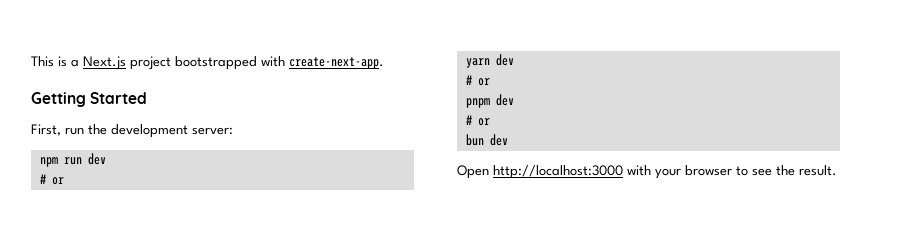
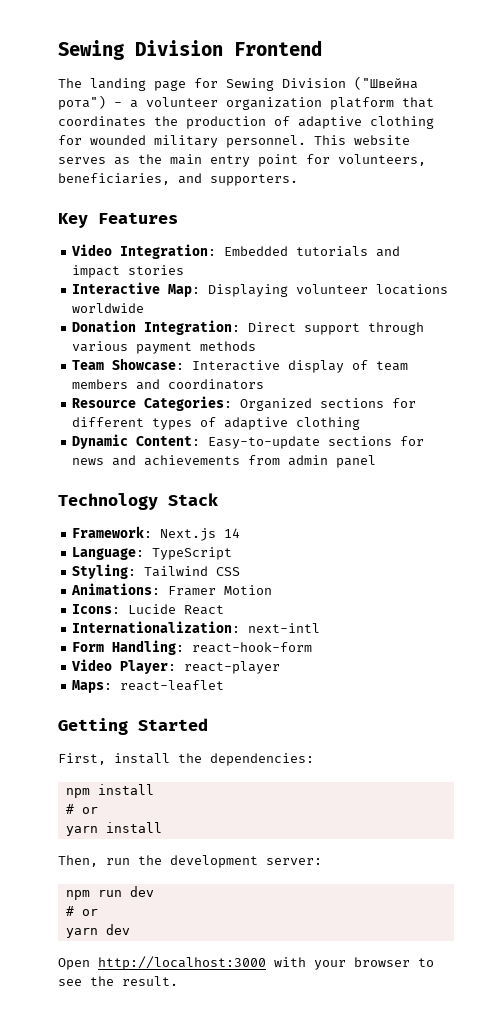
- This is a Next.js project bootstrapped with create-next-app.
+ Sewing Division Frontend
+ The landing page for Sewing Division ("Швейна рота") - a volunteer organization platform that coordinates the production of adaptive clothing for wounded military personnel. This website serves as the main entry point for volunteers, beneficiaries, and supporters.
+ Key Features
+ Video Integration: Embedded tutorials and impact stories
+ Interactive Map: Displaying volunteer locations worldwide
+ Donation Integration: Direct support through various payment methods
+ Team Showcase: Interactive display of team members and coordinators
+ Resource Categories: Organized sections for different types of adaptive clothing
+ Dynamic Content: Easy-to-update sections for news and achievements from admin panel
+ Technology Stack
+ Framework: Next.js 14
+ Language: TypeScript
+ Styling: Tailwind CSS
+ Animations: Framer Motion
+ Icons: Lucide React
+ Internationalization: next-intl
+ Form Handling: react-hook-form
+ Video Player: react-player
+ Maps: react-leaflet
  Getting Started
- First, run the development server:
+ First, install the dependencies:
+ npm install
+ # or
+ yarn install
+ Then, run the development server:
  yarn dev
- # or
- pnpm dev
- # or
- bun dev

